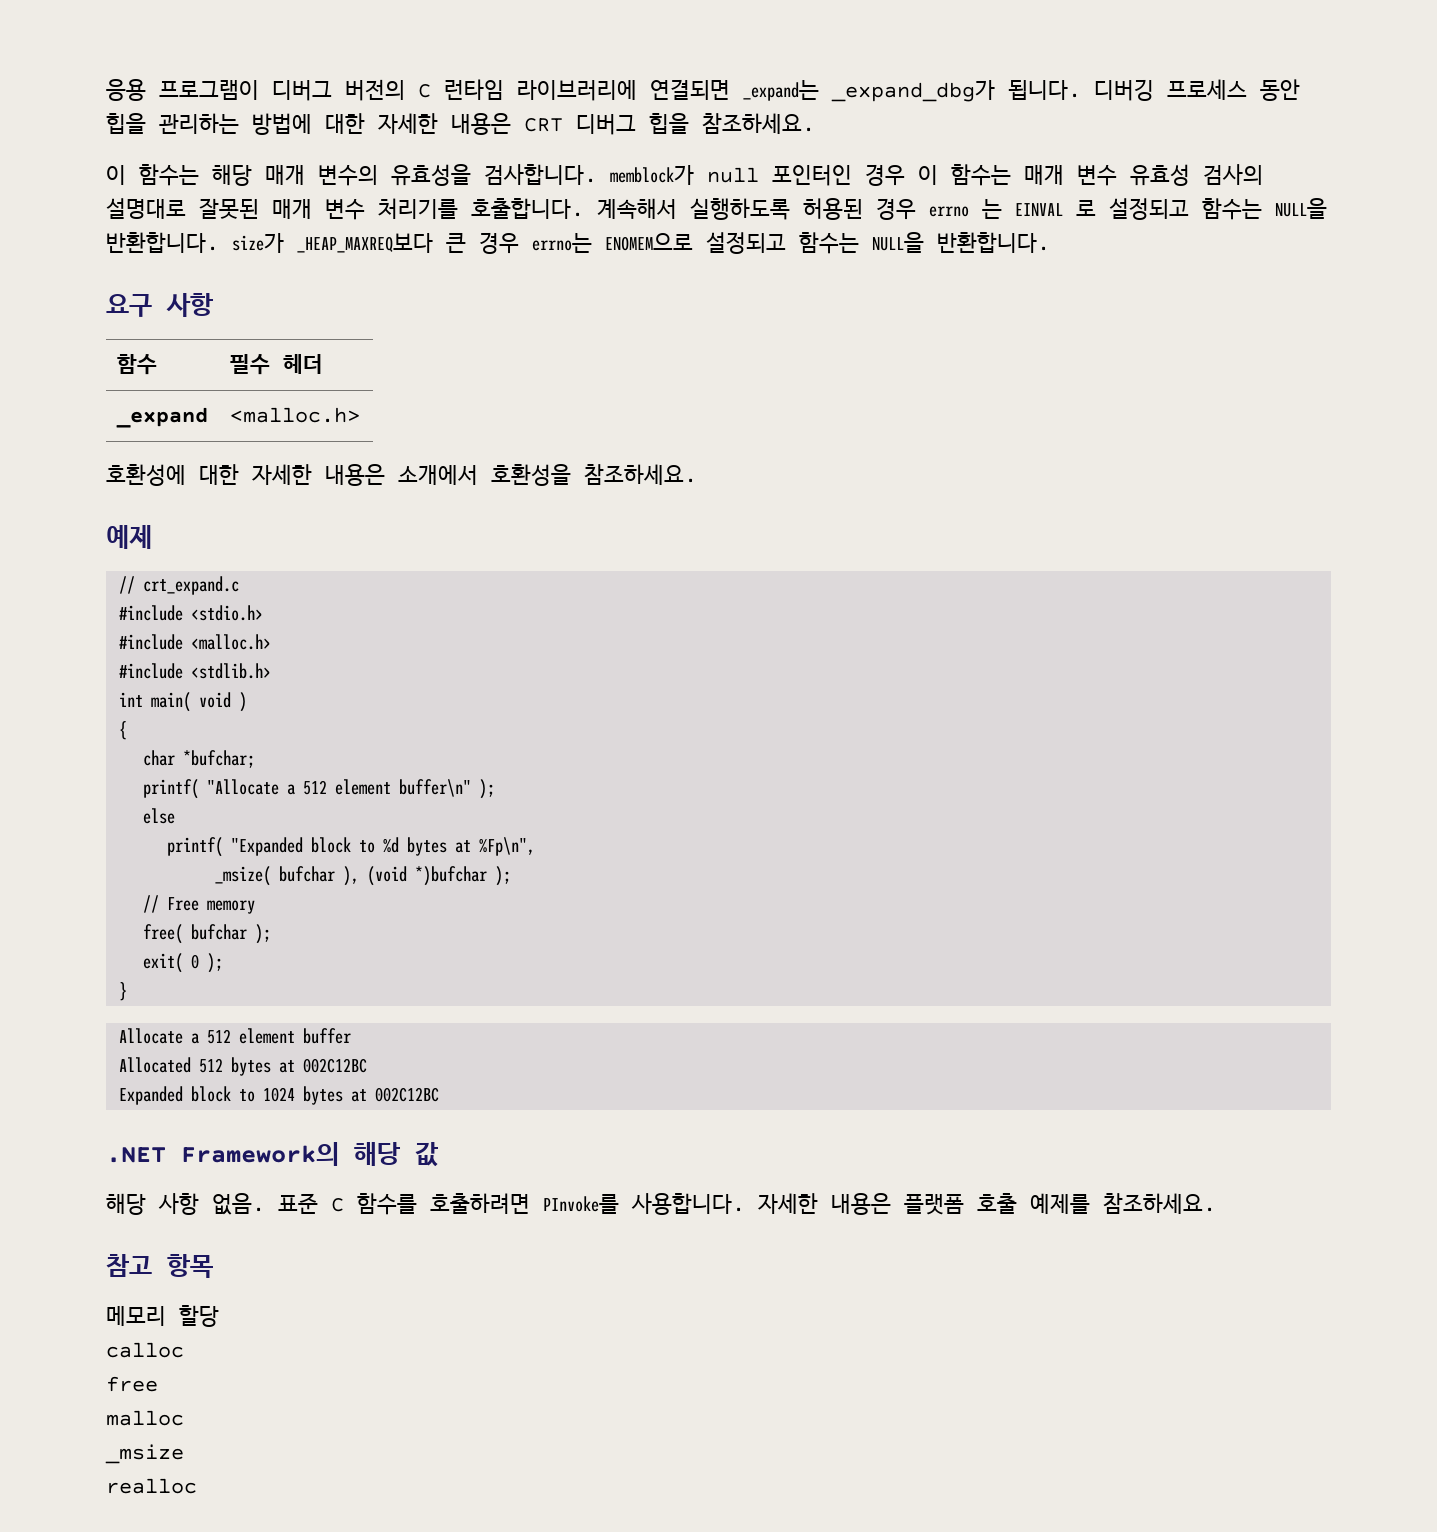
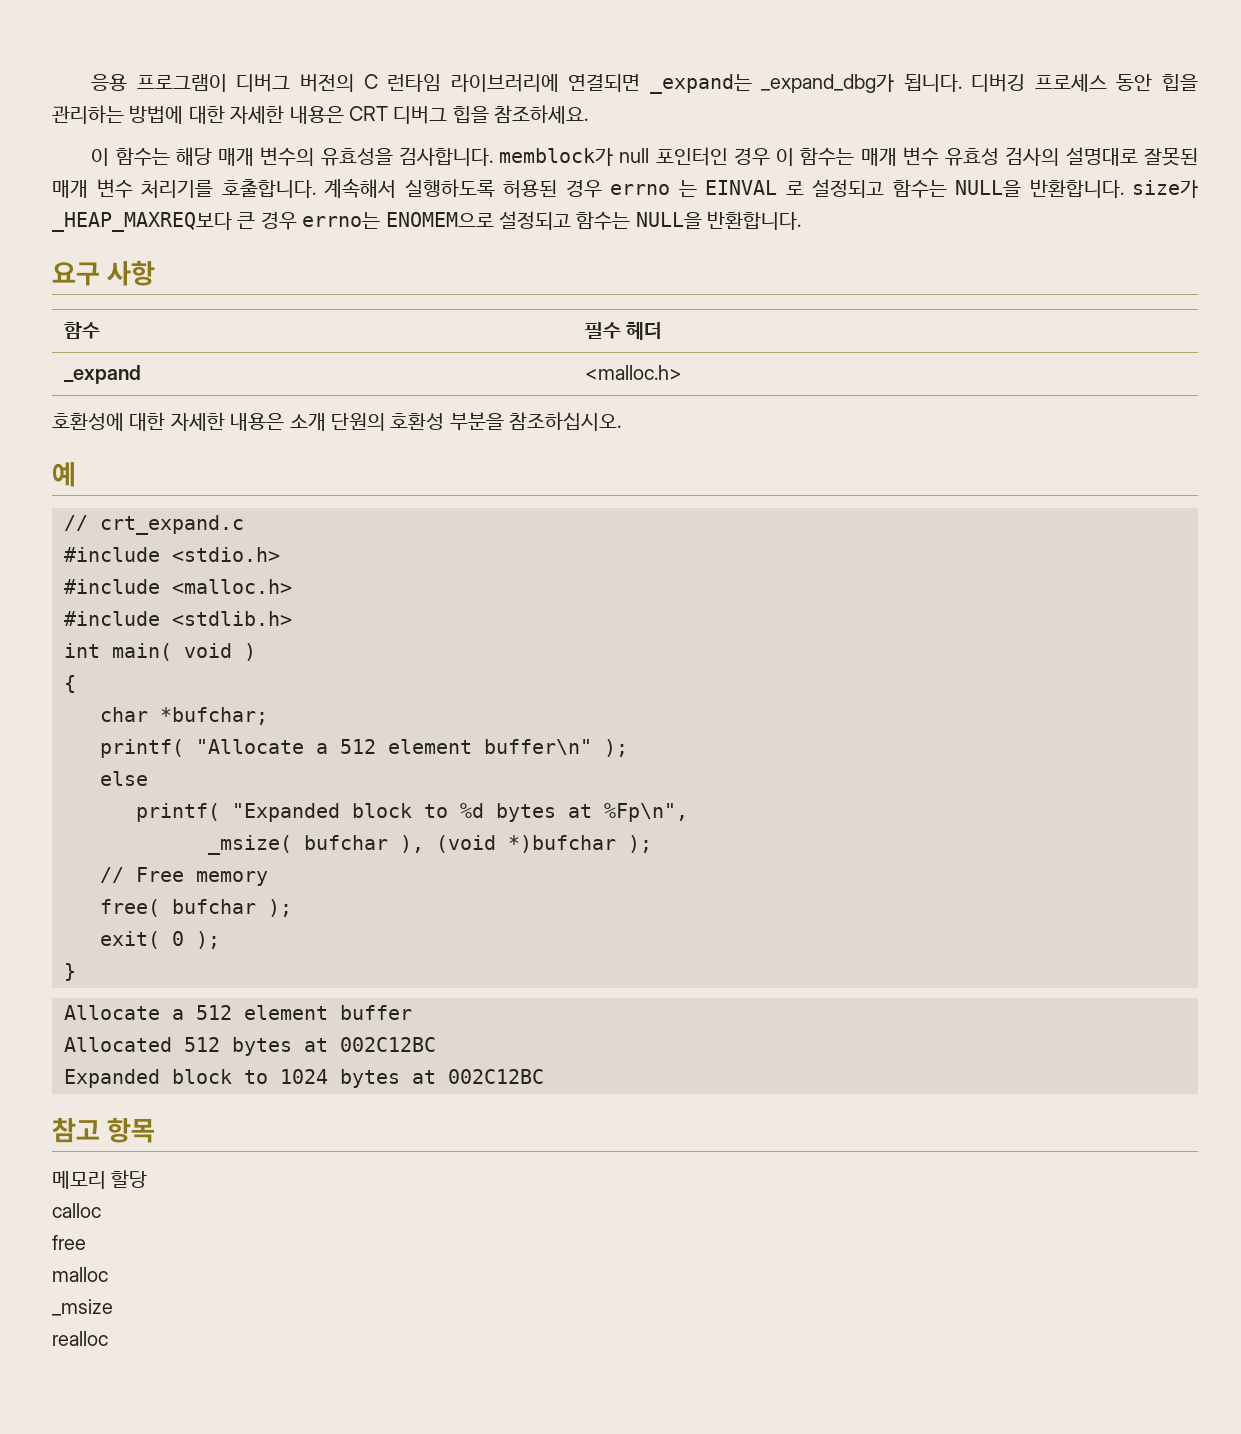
- 호환성에 대한 자세한 내용은 소개에서 호환성을 참조하세요.
- 예제
+ 호환성에 대한 자세한 내용은 소개 단원의 호환성 부분을 참조하십시오.
+ 예
- .NET Framework의 해당 값
- 해당 사항 없음. 표준 C 함수를 호출하려면 PInvoke를 사용합니다. 자세한 내용은 플랫폼 호출 예제를 참조하세요.

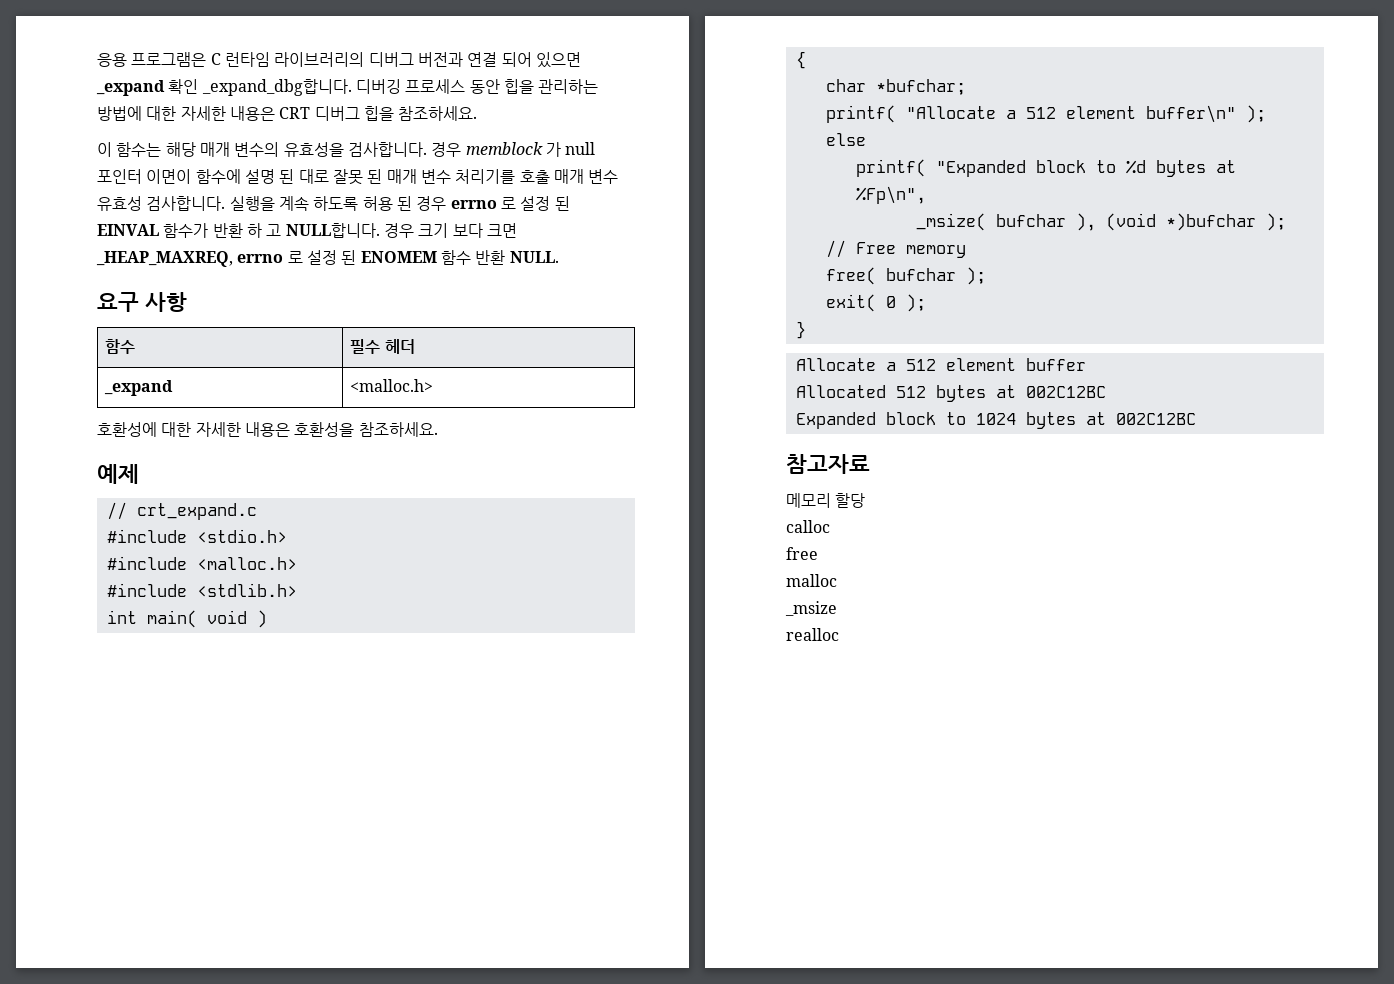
- 응용 프로그램이 디버그 버전의 C 런타임 라이브러리에 연결되면 _expand는 _expand_dbg가 됩니다.
+ 응용 프로그램은 C 런타임 라이브러리의 디버그 버전과 연결 되어 있으면 _expand 확인 _expand_dbg합니다.
- 이 함수는 해당 매개 변수의 유효성을 검사합니다. memblock가 null 포인터인 경우 이 함수는 매개 변수 유효성 검사의 설명대로 잘못된 매개 변수 처리기를 호출합니다. 계속해서 실행하도록 허용된 경우 errno 는 EINVAL 로 설정되고 함수는 NULL을 반환합니다. size가 _HEAP_MAXREQ보다 큰 경우 errno는 ENOMEM으로 설정되고 함수는 NULL을 반환합니다.
+ 이 함수는 해당 매개 변수의 유효성을 검사합니다. 경우 memblock 가 null 포인터 이면이 함수에 설명 된 대로 잘못 된 매개 변수 처리기를 호출 매개 변수 유효성 검사합니다. 실행을 계속 하도록 허용 된 경우 errno 로 설정 된 EINVAL 함수가 반환 하 고 NULL합니다. 경우 크기 보다 크면 _HEAP_MAXREQ, errno 로 설정 된 ENOMEM 함수 반환 NULL.
- 호환성에 대한 자세한 내용은 소개 단원의 호환성 부분을 참조하십시오.
- 예
+ 호환성에 대한 자세한 내용은 호환성을 참조하세요.
+ 예제
- 참고 항목
+ 참고자료

